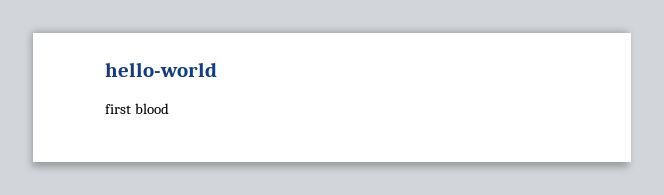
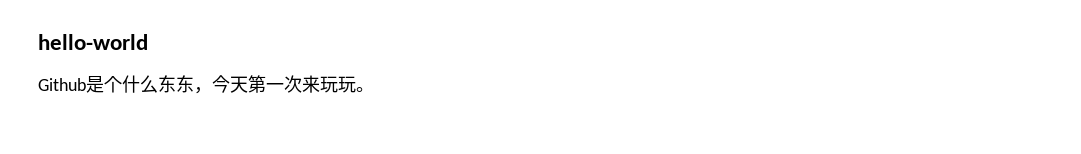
- first blood
+ Github是个什么东东，今天第一次来玩玩。

